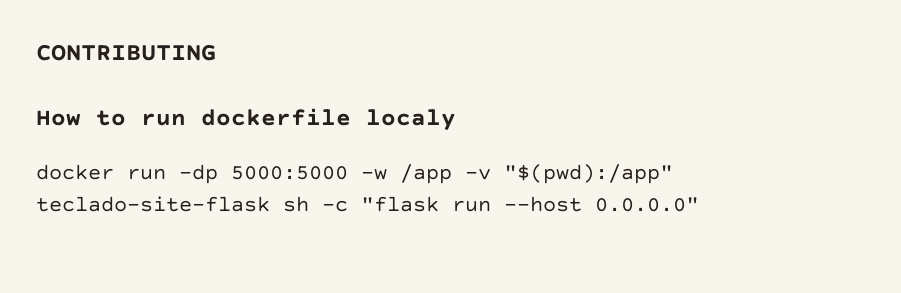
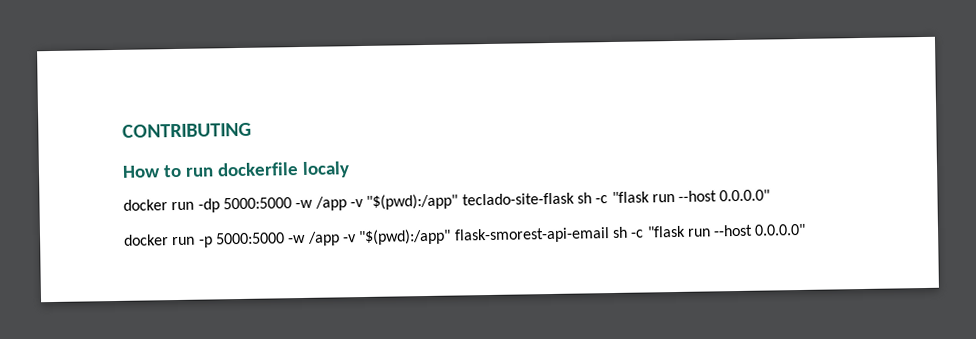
+ docker run -p 5000:5000 -w /app -v "$(pwd):/app" flask-smorest-api-email sh -c "flask run --host 0.0.0.0"

